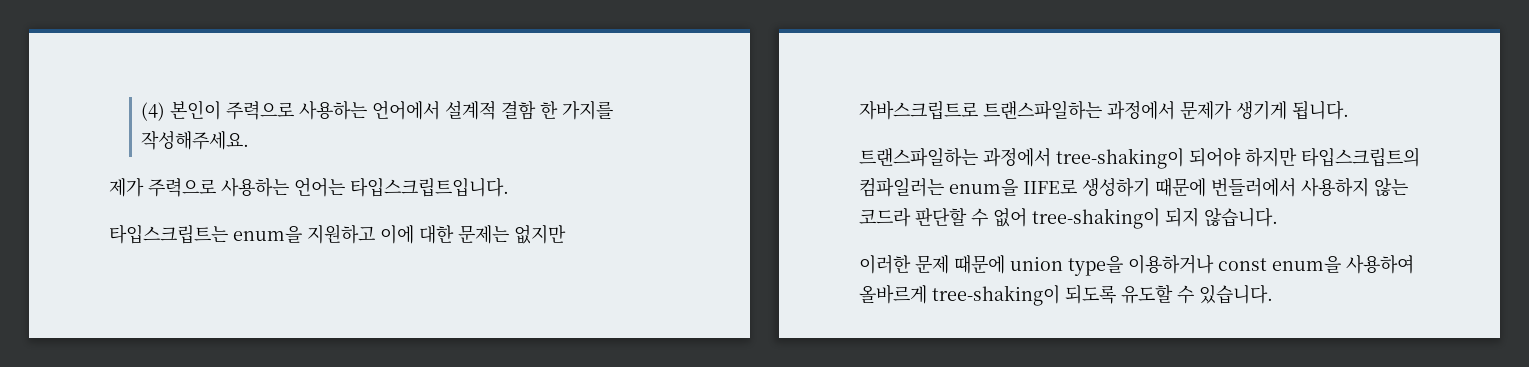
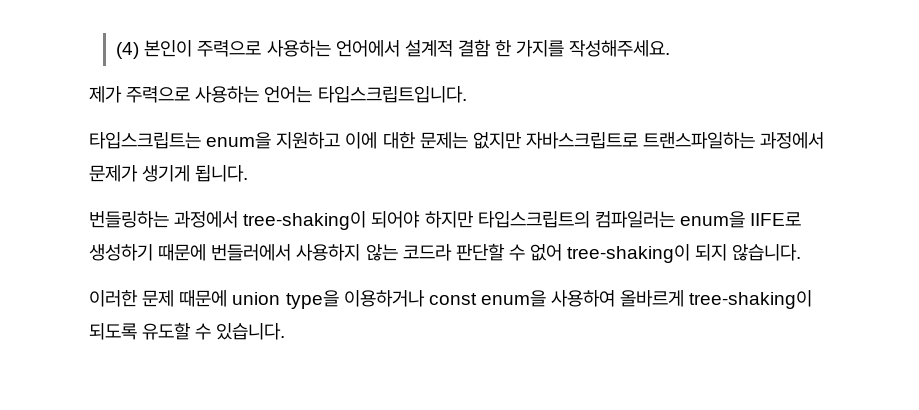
- 트랜스파일하는 과정에서 tree-shaking이 되어야 하지만 타입스크립트의 컴파일러는 enum을 IIFE로 생성하기 때문에 번들러에서 사용하지 않는 코드라 판단할 수 없어 tree-shaking이 되지 않습니다.
+ 번들링하는 과정에서 tree-shaking이 되어야 하지만 타입스크립트의 컴파일러는 enum을 IIFE로 생성하기 때문에 번들러에서 사용하지 않는 코드라 판단할 수 없어 tree-shaking이 되지 않습니다.

